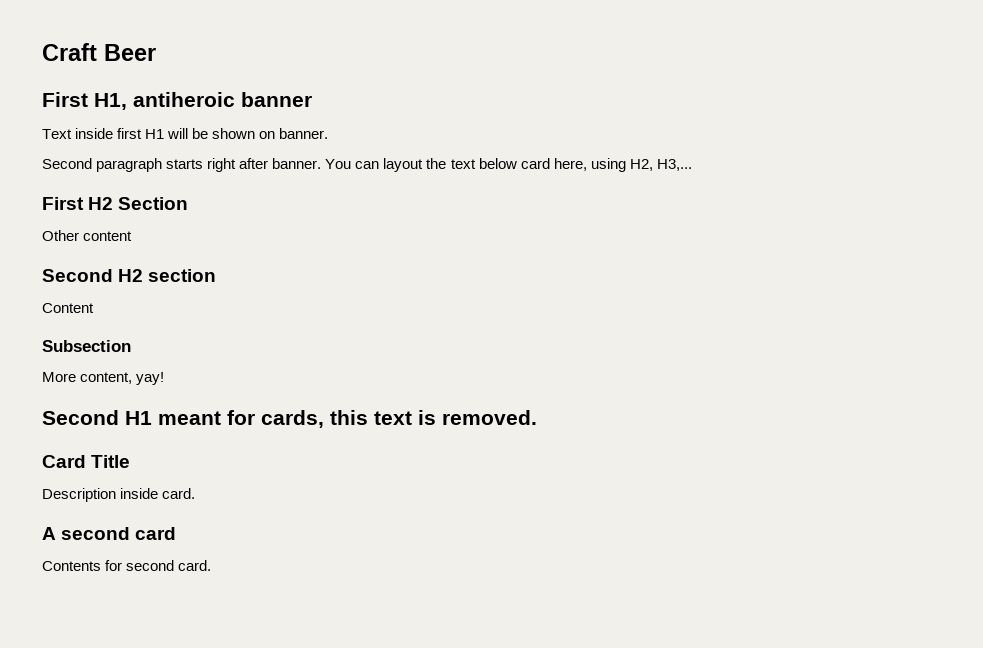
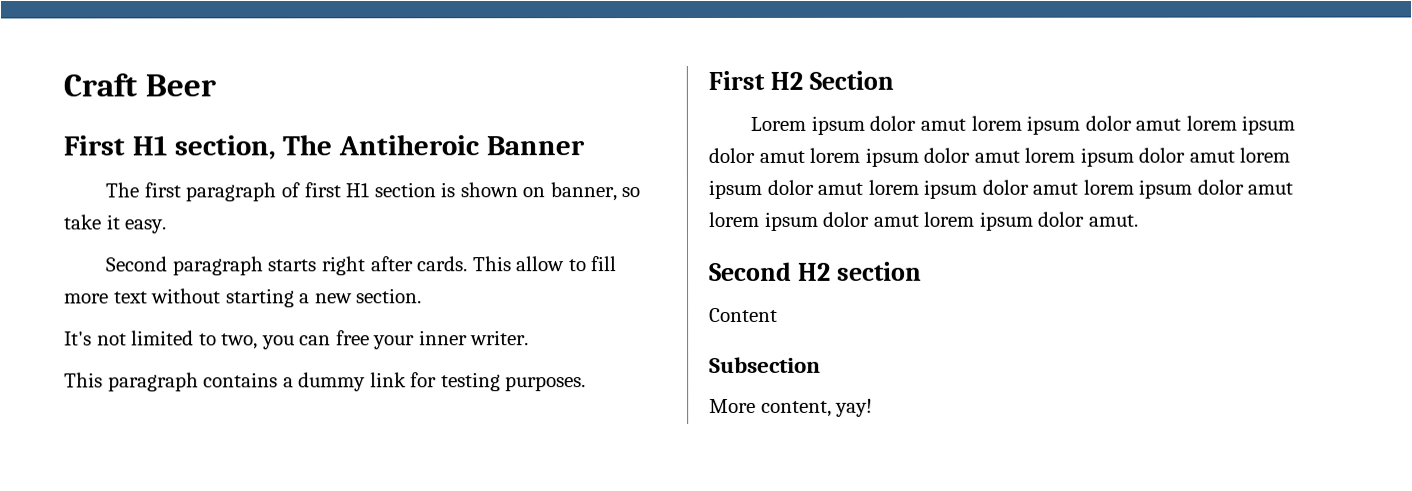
- First H1, antiheroic banner
- Text inside first H1 will be shown on banner.
+ First H1 section, The Antiheroic Banner
+ The first paragraph of first H1 section is shown on banner, so take it easy.
- Second paragraph starts right after banner. You can layout the text below card here, using H2, H3,...
+ Second paragraph starts right after cards. This allow to fill more text without starting a new section.
+ It's not limited to two, you can free your inner writer.
+ This paragraph contains a dummy link for testing purposes.
  First H2 Section
- Other content
+ Lorem ipsum dolor amut lorem ipsum dolor amut lorem ipsum dolor amut lorem ipsum dolor amut lorem ipsum dolor amut lorem ipsum dolor amut lorem ipsum dolor amut lorem ipsum dolor amut lorem ipsum dolor amut lorem ipsum dolor amut.
- Second H1 meant for cards, this text is removed.
- Card Title
- Description inside card.
- A second card
- Contents for second card.

